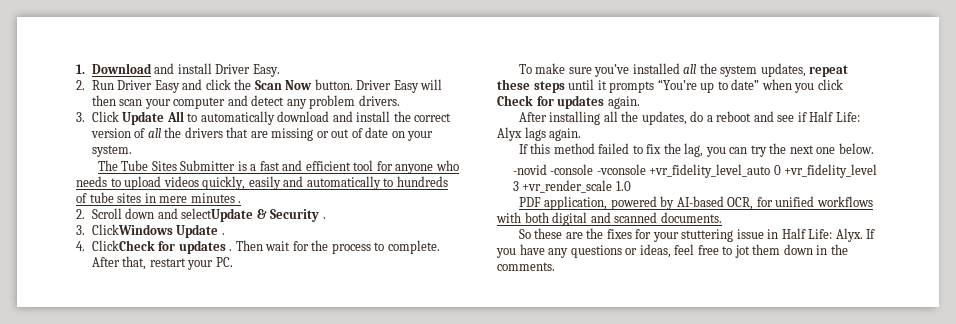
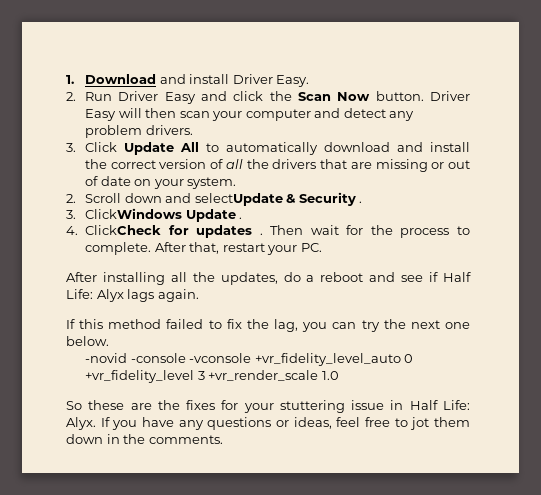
- The Tube Sites Submitter is a fast and efficient tool for anyone who needs to upload videos quickly, easily and automatically to hundreds of tube sites in mere minutes .
- To make sure you’ve installed all the system updates, repeat these steps until it prompts “You’re up to date” when you click Check for updates again.
- PDF application, powered by AI-based OCR, for unified workflows with both digital and scanned documents.

